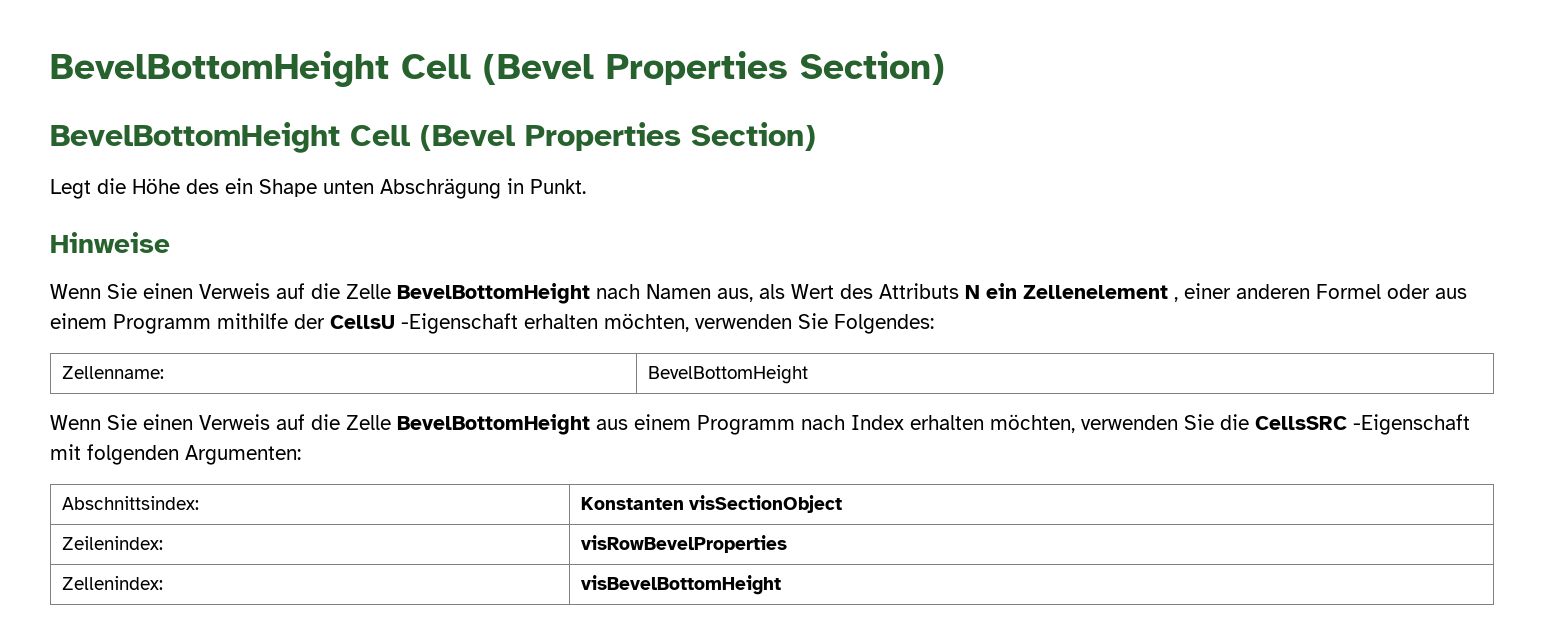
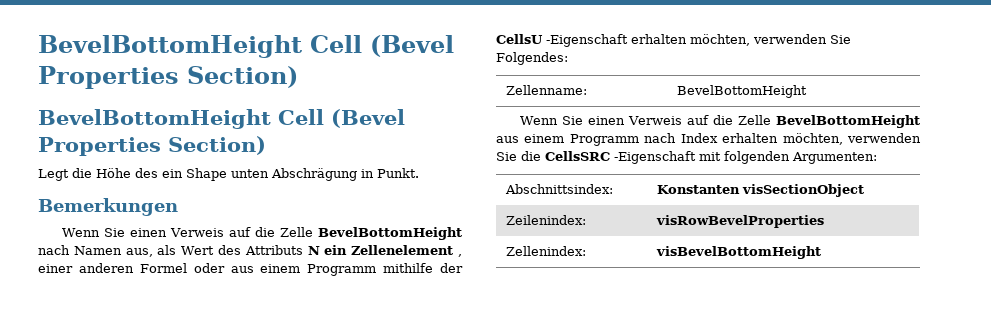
- Hinweise
+ Bemerkungen

